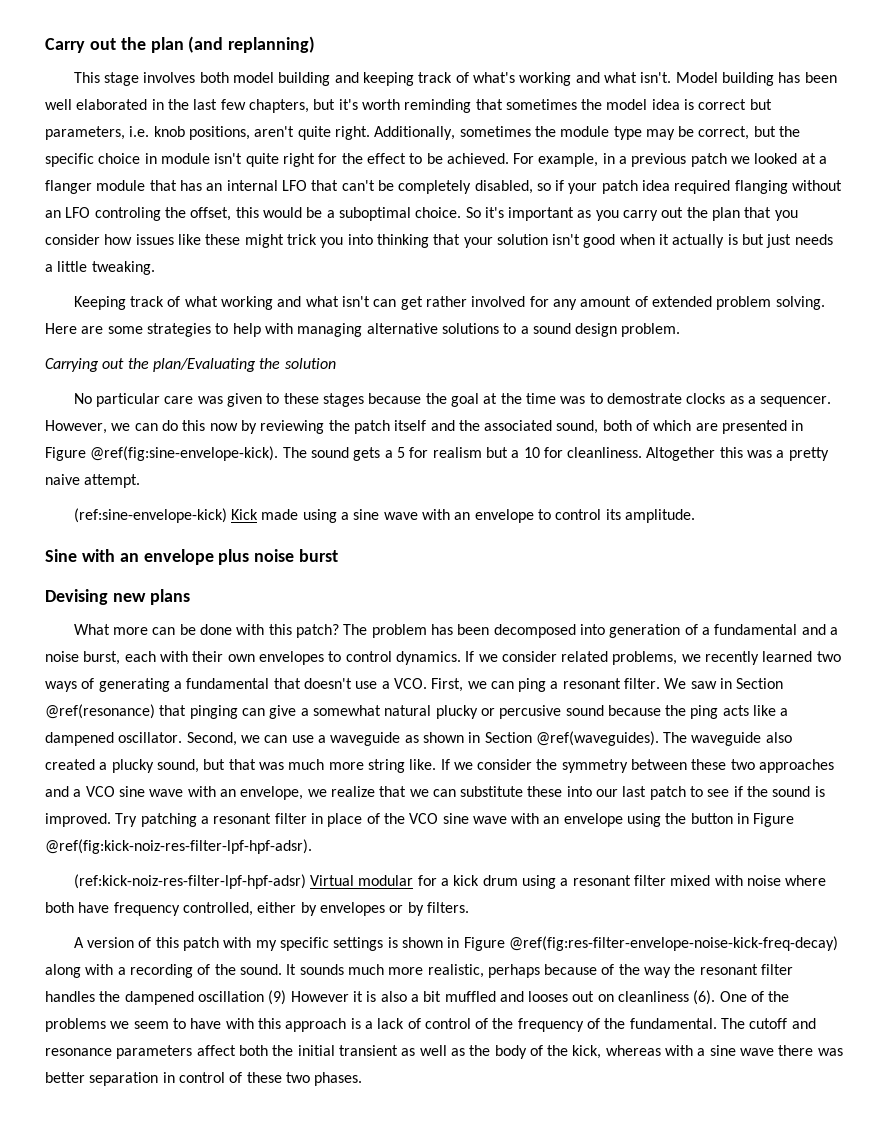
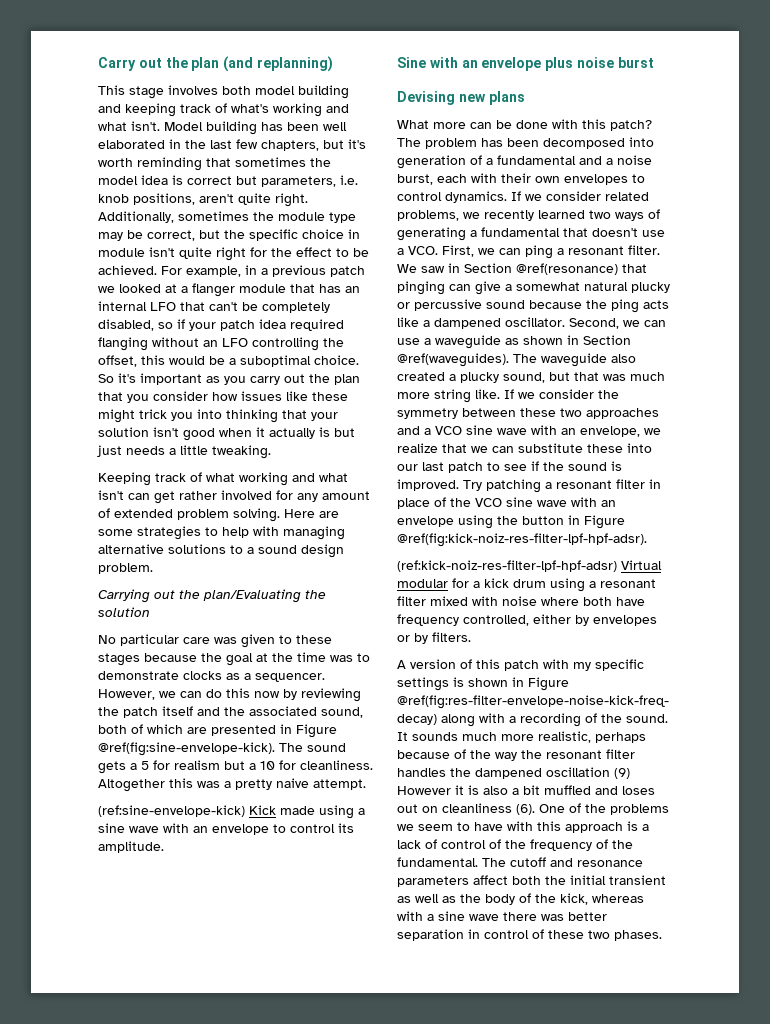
- For example, in a previous patch we looked at a flanger module that has an internal LFO that can't be completely disabled, so if your patch idea required flanging without an LFO controling the offset, this would be a suboptimal choice.
+ For example, in a previous patch we looked at a flanger module that has an internal LFO that can't be completely disabled, so if your patch idea required flanging without an LFO controlling the offset, this would be a suboptimal choice.
- No particular care was given to these stages because the goal at the time was to demostrate clocks as a sequencer.
+ No particular care was given to these stages because the goal at the time was to demonstrate clocks as a sequencer.
- We saw in Section @ref(resonance) that pinging can give a somewhat natural plucky or percusive sound because the ping acts like a dampened oscillator.
+ We saw in Section @ref(resonance) that pinging can give a somewhat natural plucky or percussive sound because the ping acts like a dampened oscillator.
- It sounds much more realistic, perhaps because of the way the resonant filter handles the dampened oscillation (9) However it is also a bit muffled and looses out on cleanliness (6).
+ It sounds much more realistic, perhaps because of the way the resonant filter handles the dampened oscillation (9) However it is also a bit muffled and loses out on cleanliness (6).

